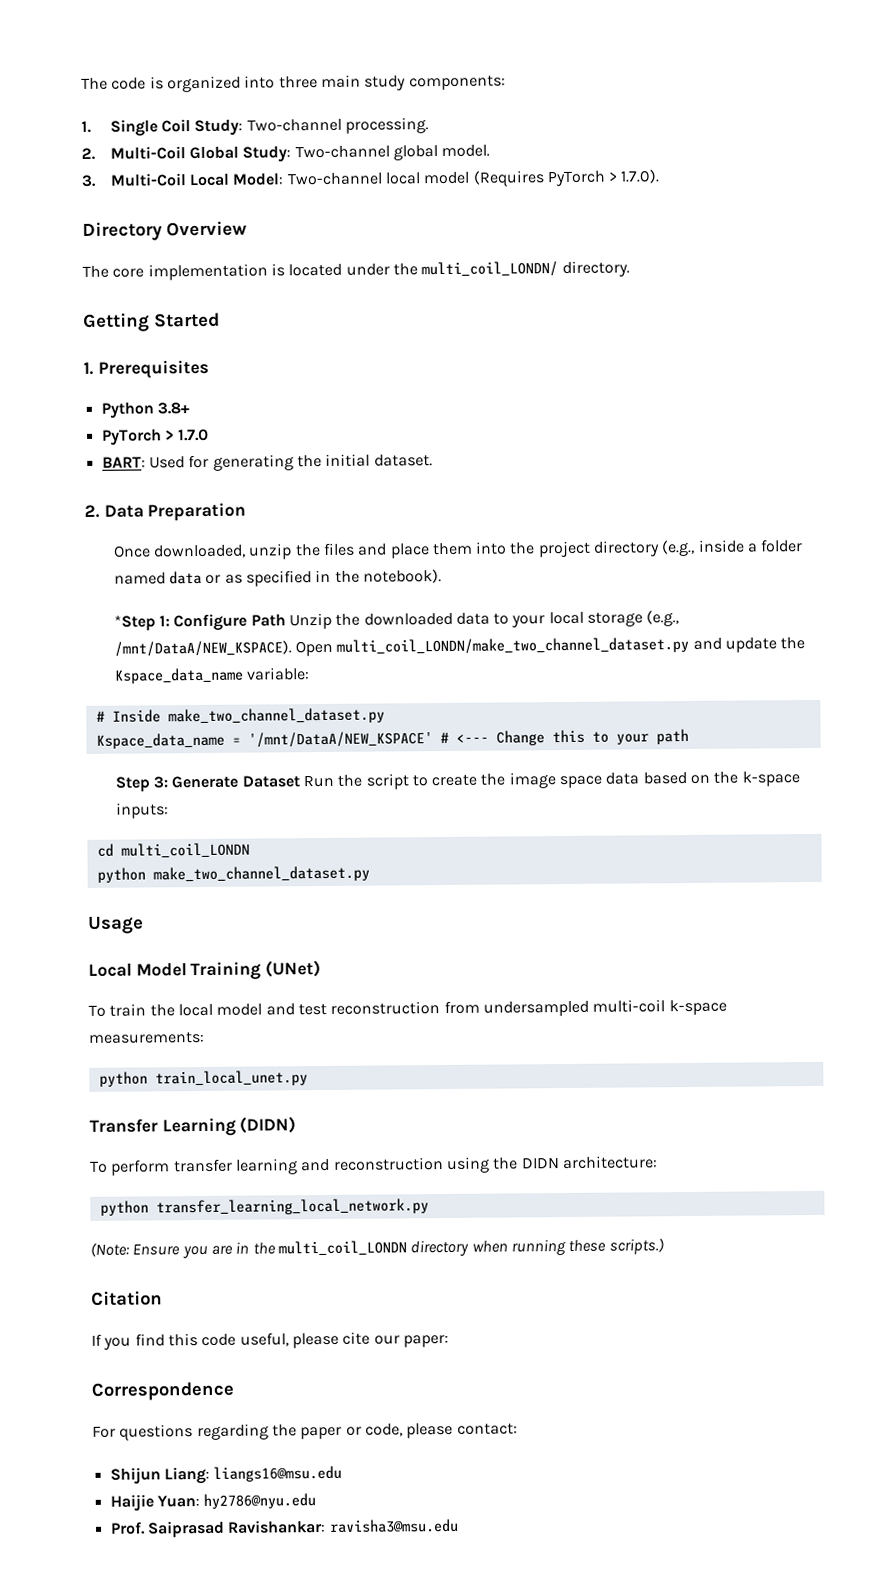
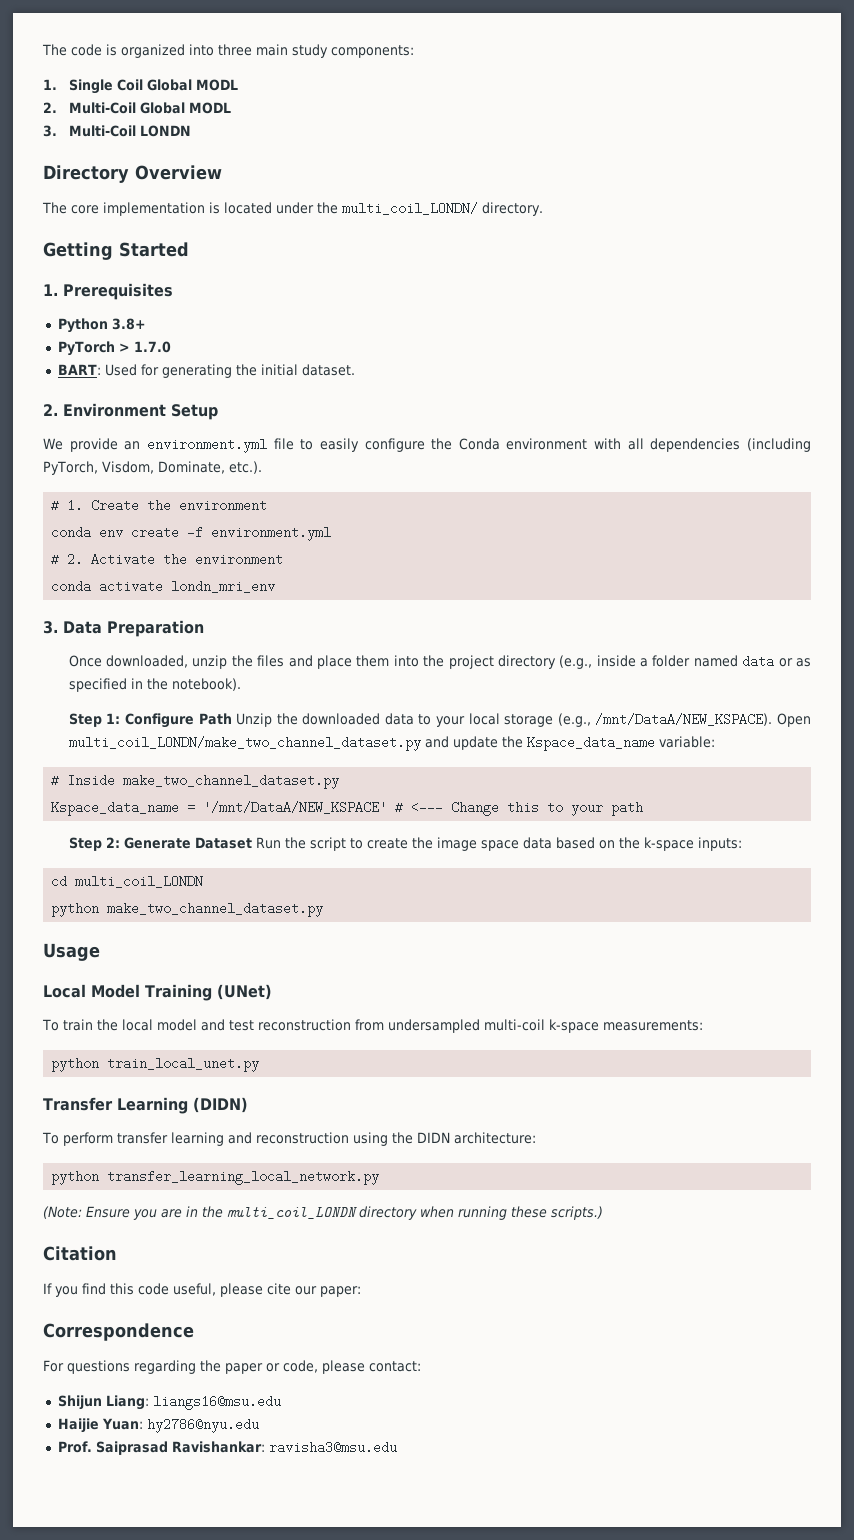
- 1. Single Coil Study: Two-channel processing.
+ 1. Single Coil Global MODL
- 2. Multi-Coil Global Study: Two-channel global model.
- 3. Multi-Coil Local Model: Two-channel local model (Requires PyTorch > 1.7.0).
+ 2. Multi-Coil Global MODL
+ 3. Multi-Coil LONDN
- 2. Data Preparation
+ 2. Environment Setup
+ We provide an environment.yml file to easily configure the Conda environment with all dependencies (including PyTorch, Visdom, Dominate, etc.).
+ # 1. Create the environment
+ conda env create -f environment.yml
+ # 2. Activate the environment
+ conda activate londn_mri_env
+ 3. Data Preparation
- *Step 1: Configure Path Unzip the downloaded data to your local storage (e.g., /mnt/DataA/NEW_KSPACE).
+ Step 1: Configure Path Unzip the downloaded data to your local storage (e.g., /mnt/DataA/NEW_KSPACE).
- Step 3: Generate Dataset Run the script to create the image space data based on the k-space inputs:
+ Step 2: Generate Dataset Run the script to create the image space data based on the k-space inputs:

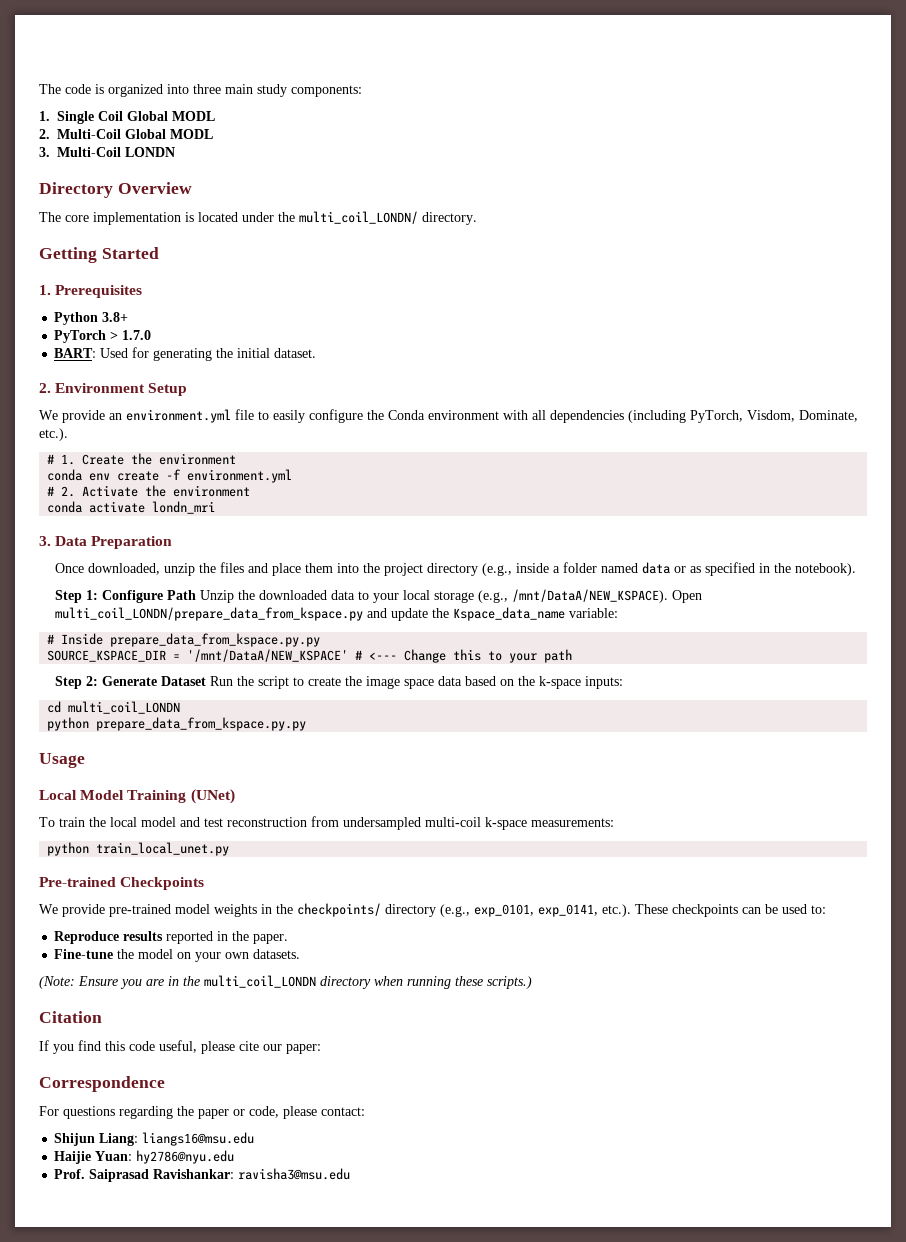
- conda activate londn_mri_env
+ conda activate londn_mri
- Open multi_coil_LONDN/make_two_channel_dataset.py and update the Kspace_data_name variable:
+ Open multi_coil_LONDN/prepare_data_from_kspace.py and update the Kspace_data_name variable:
- # Inside make_two_channel_dataset.py
- Kspace_data_name = '/mnt/DataA/NEW_KSPACE' # <--- Change this to your path
+ # Inside prepare_data_from_kspace.py.py
+ SOURCE_KSPACE_DIR = '/mnt/DataA/NEW_KSPACE' # <--- Change this to your path
- python make_two_channel_dataset.py
+ python prepare_data_from_kspace.py.py
- Transfer Learning (DIDN)
- To perform transfer learning and reconstruction using the DIDN architecture:
- python transfer_learning_local_network.py
+ Pre-trained Checkpoints
+ We provide pre-trained model weights in the checkpoints/ directory (e.g., exp_0101, exp_0141, etc.). These checkpoints can be used to:
+ Reproduce results reported in the paper.
+ Fine-tune the model on your own datasets.

